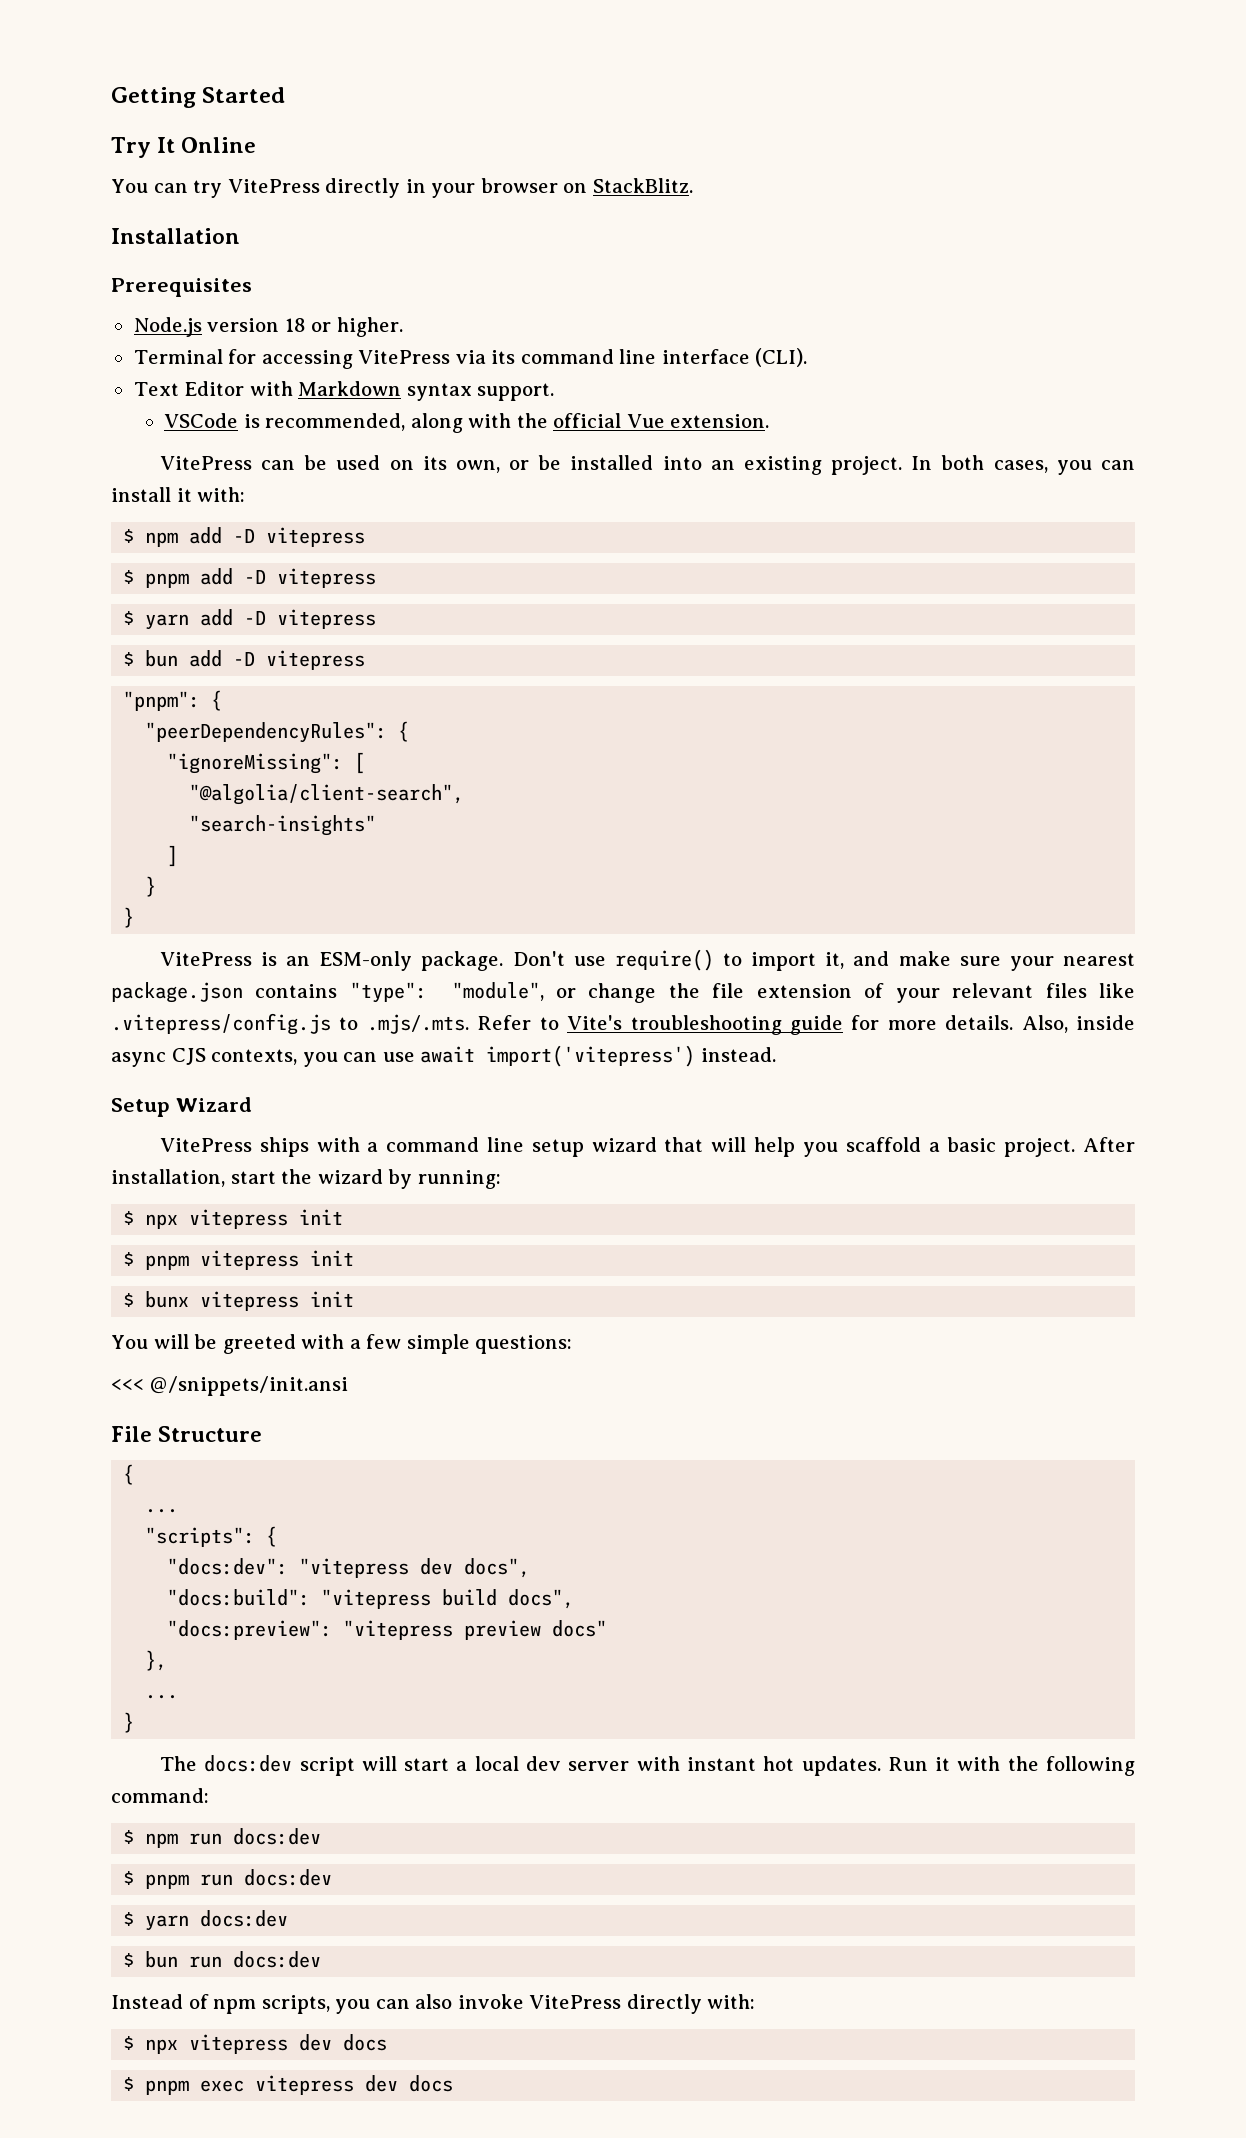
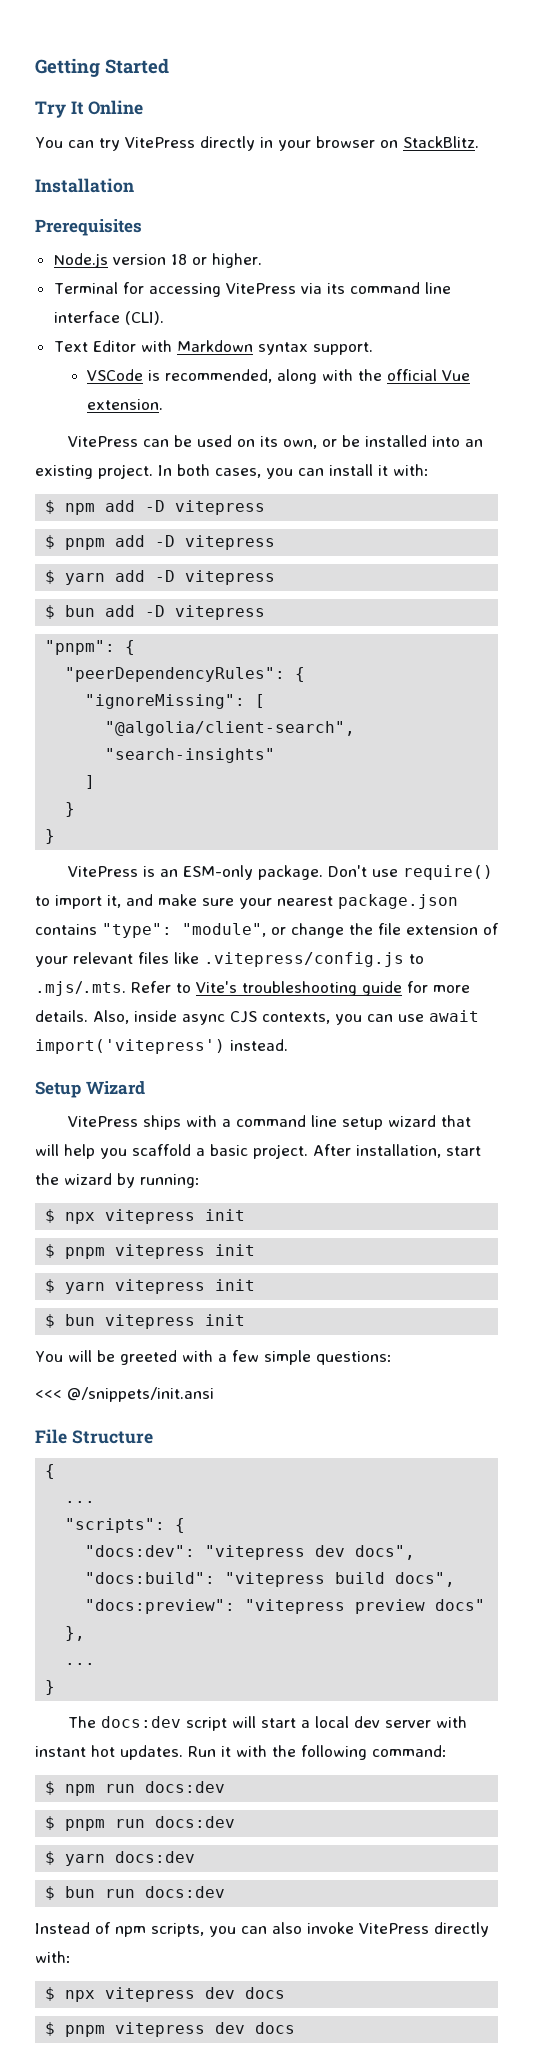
- $ bunx vitepress init
+ $ yarn vitepress init
+ $ bun vitepress init
- $ pnpm exec vitepress dev docs
+ $ pnpm vitepress dev docs

